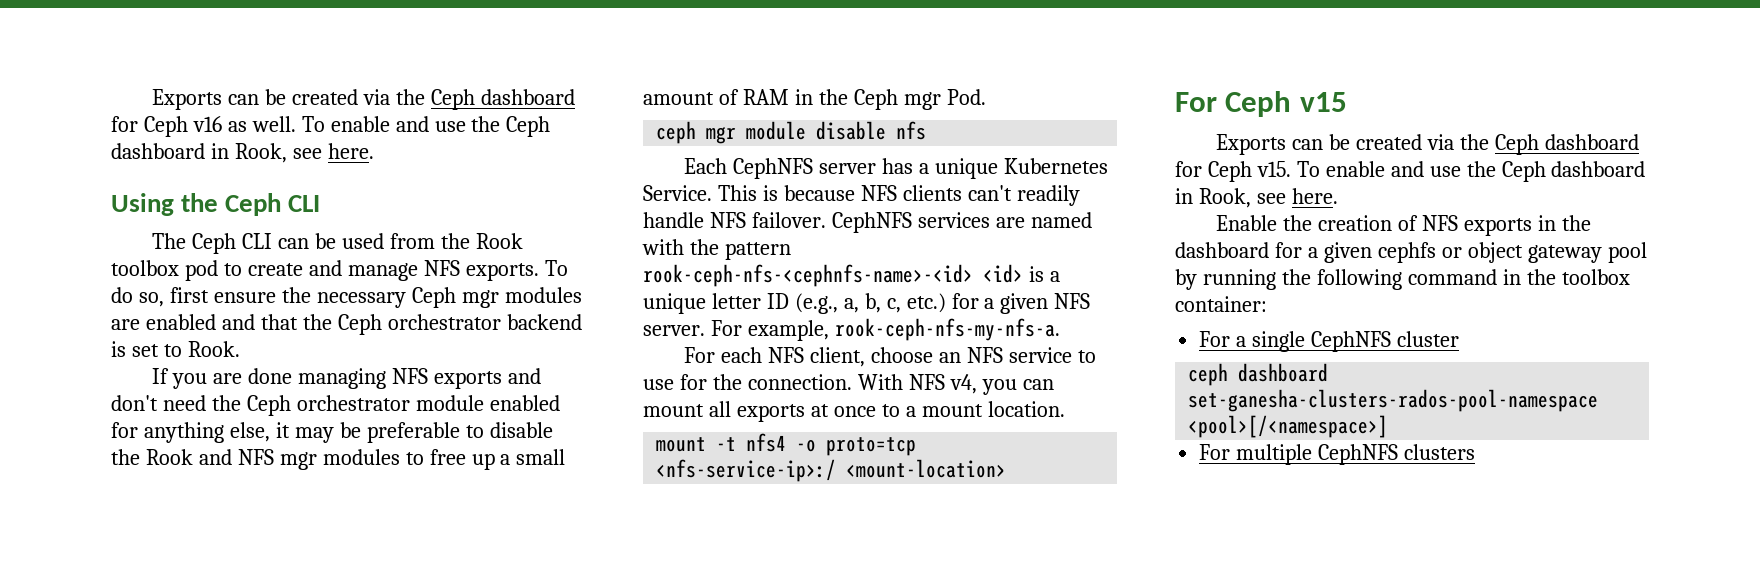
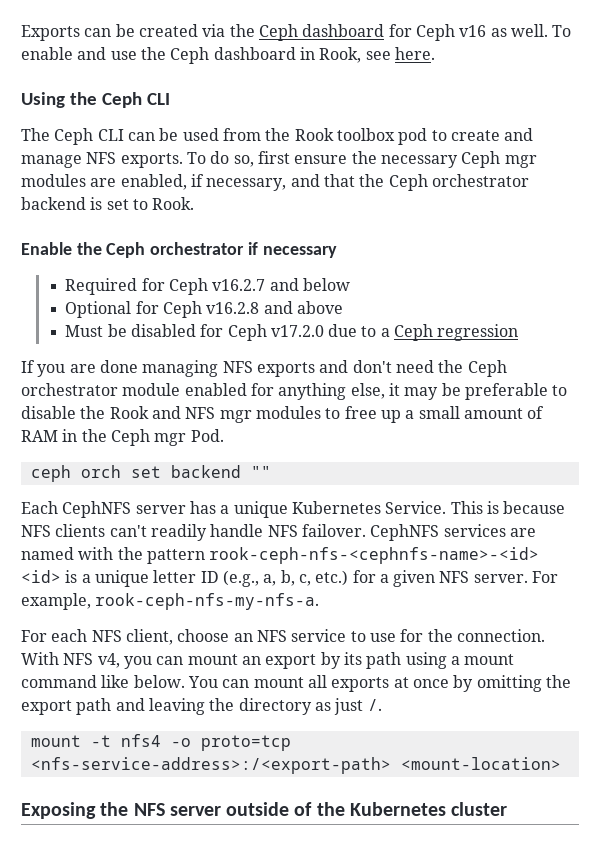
- To do so, first ensure the necessary Ceph mgr modules are enabled and that the Ceph orchestrator backend is set to Rook.
+ To do so, first ensure the necessary Ceph mgr modules are enabled, if necessary, and that the Ceph orchestrator backend is set to Rook.
+ Enable the Ceph orchestrator if necessary
+ Required for Ceph v16.2.7 and below
+ Optional for Ceph v16.2.8 and above
+ Must be disabled for Ceph v17.2.0 due to a Ceph regression
- ceph mgr module disable nfs
+ ceph orch set backend ""
- With NFS v4, you can mount all exports at once to a mount location.
+ With NFS v4, you can mount an export by its path using a mount command like below. You can mount all exports at once by omitting the export path and leaving the directory as just /.
- mount -t nfs4 -o proto=tcp <nfs-service-ip>:/ <mount-location>
+ mount -t nfs4 -o proto=tcp <nfs-service-address>:/<export-path> <mount-location>
- For Ceph v15
- Exports can be created via the Ceph dashboard for Ceph v15. To enable and use the Ceph dashboard in Rook, see here.
- Enable the creation of NFS exports in the dashboard for a given cephfs or object gateway pool by running the following command in the toolbox container:
- For a single CephNFS cluster
- ceph dashboard set-ganesha-clusters-rados-pool-namespace <pool>[/<namespace>]
- For multiple CephNFS clusters
+ Exposing the NFS server outside of the Kubernetes cluster

